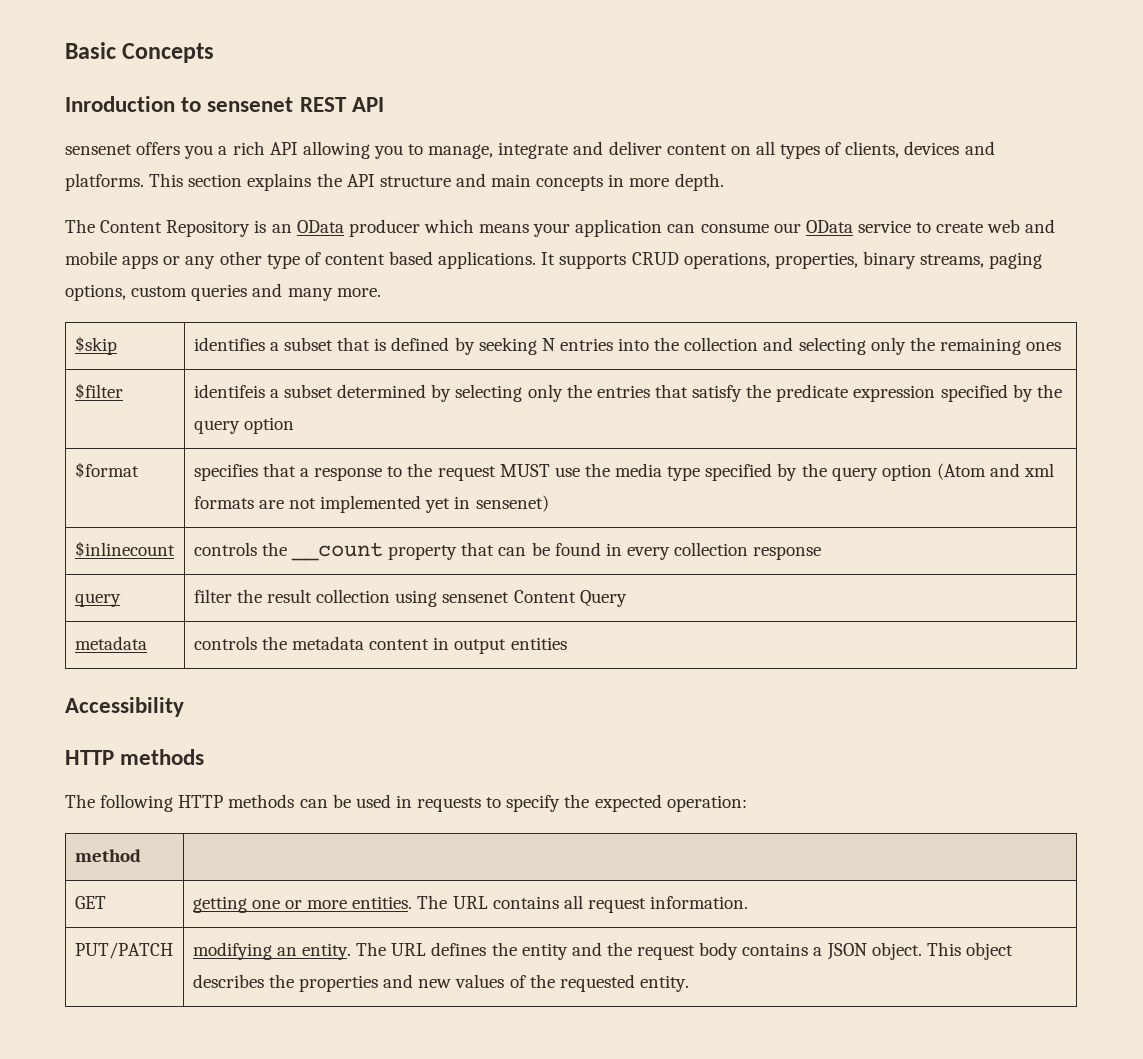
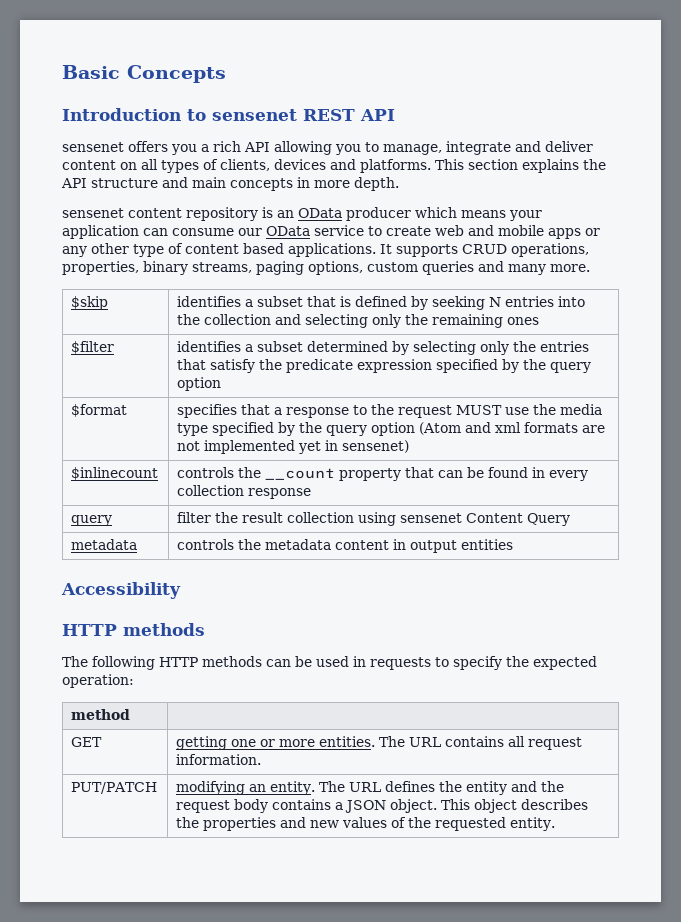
- Inroduction to sensenet REST API
+ Introduction to sensenet REST API
- The Content Repository is an OData producer which means your application can consume our OData service to create web and mobile apps or any other type of content based applications.
+ sensenet content repository is an OData producer which means your application can consume our OData service to create web and mobile apps or any other type of content based applications.
- $filter | identifeis a subset determined by selecting only the entries that satisfy the predicate expression specified by the query option
+ $filter | identifies a subset determined by selecting only the entries that satisfy the predicate expression specified by the query option

